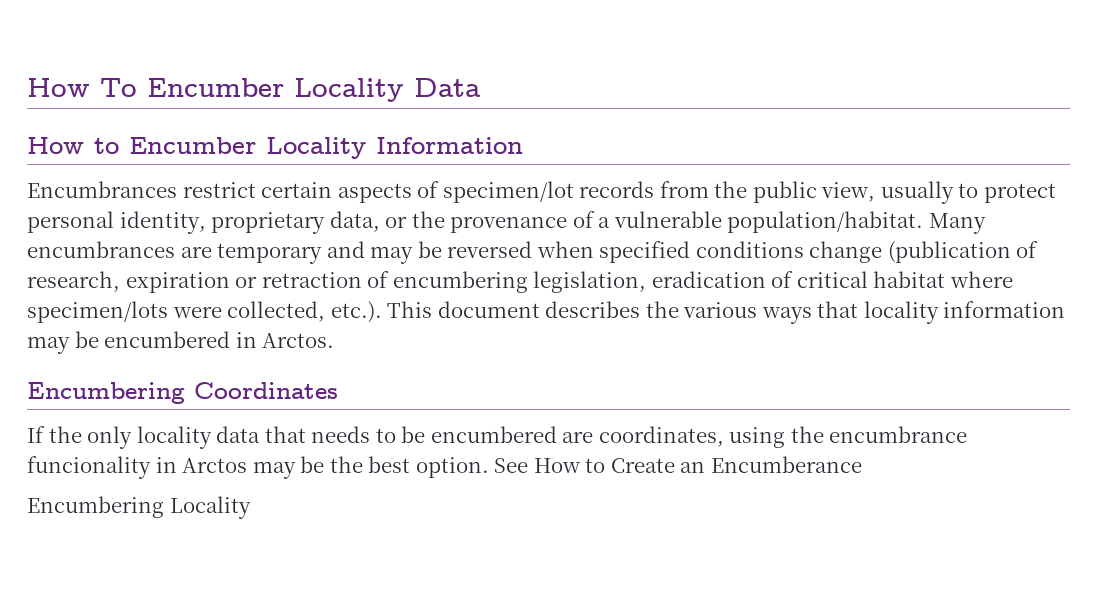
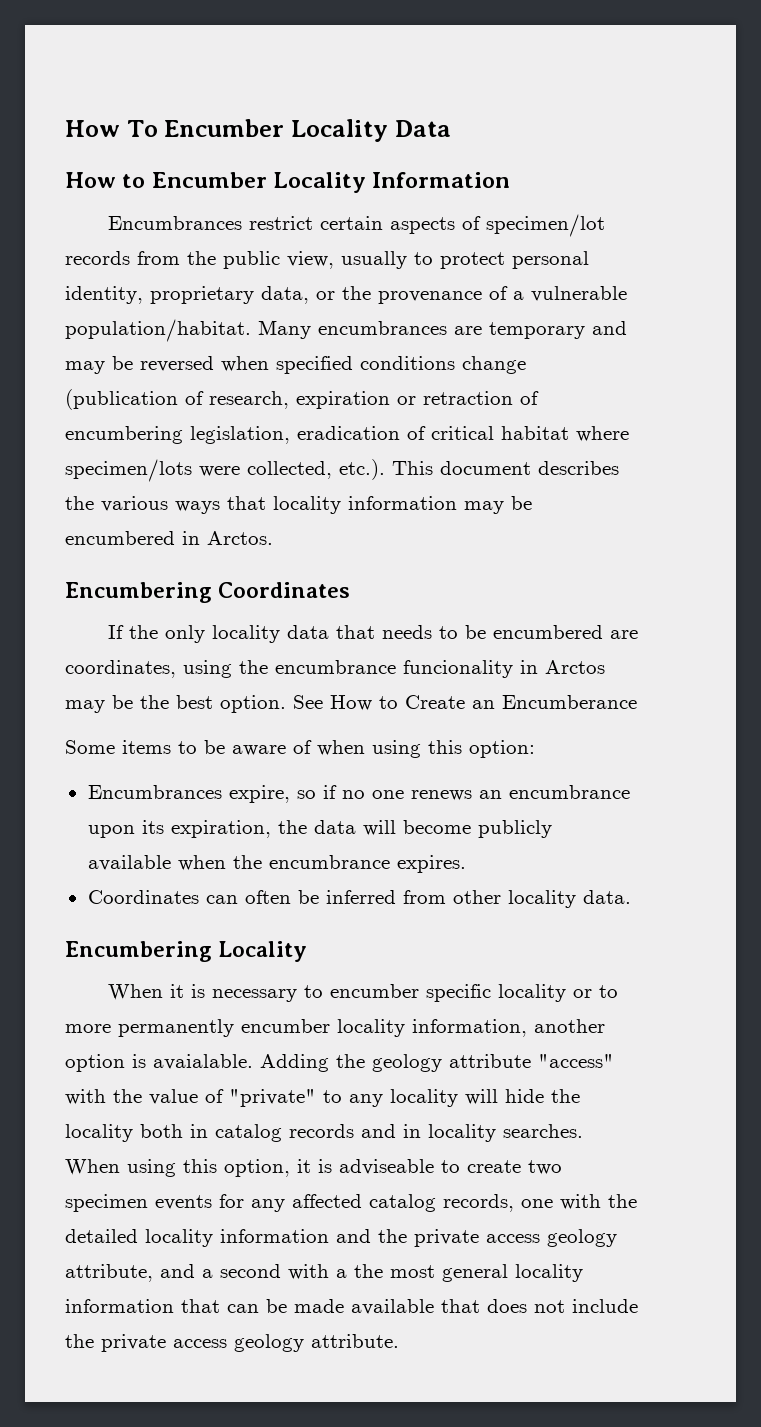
+ Some items to be aware of when using this option:
+ Encumbrances expire, so if no one renews an encumbrance upon its expiration, the data will become publicly available when the encumbrance expires.
+ Coordinates can often be inferred from other locality data.
  Encumbering Locality
+ When it is necessary to encumber specific locality or to more permanently encumber locality information, another option is avaialable. Adding the geology attribute "access" with the value of "private" to any locality will hide the locality both in catalog records and in locality searches. When using this option, it is adviseable to create two specimen events for any affected catalog records, one with the detailed locality information and the private access geology attribute, and a second with a the most general locality information that can be made available that does not include the private access geology attribute.

